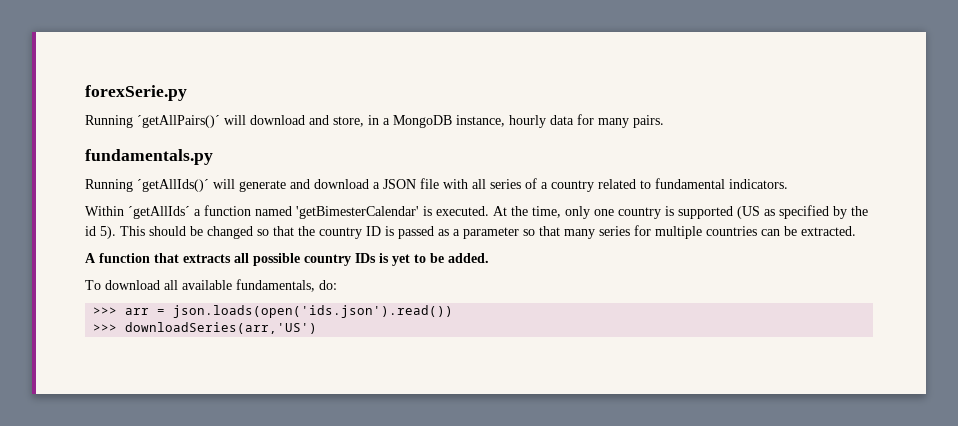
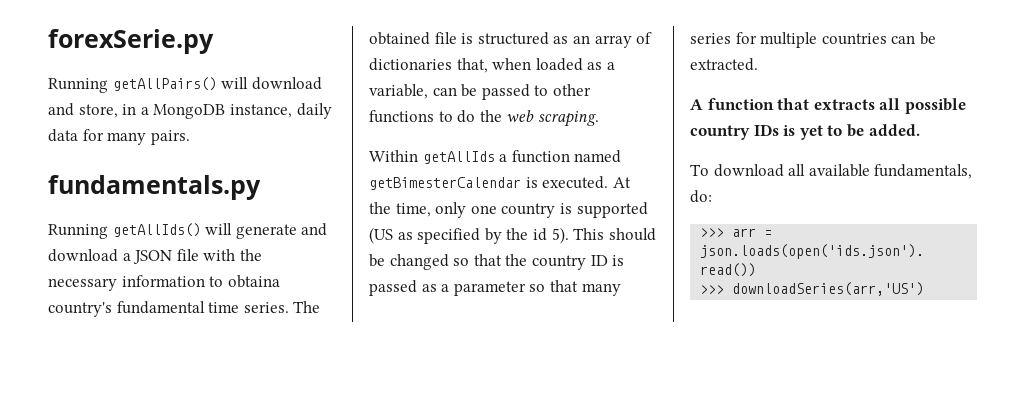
- Running ´getAllPairs()´ will download and store, in a MongoDB instance, hourly data for many pairs.
+ Running getAllPairs() will download and store, in a MongoDB instance, daily data for many pairs.
- Running ´getAllIds()´ will generate and download a JSON file with all series of a country related to fundamental indicators.
+ Running getAllIds() will generate and download a JSON file with the necessary information to obtaina country's fundamental time series. The obtained file is structured as an array of dictionaries that, when loaded as a variable, can be passed to other functions to do the web scraping.
- Within ´getAllIds´ a function named 'getBimesterCalendar' is executed.
+ Within getAllIds a function named getBimesterCalendar is executed.

